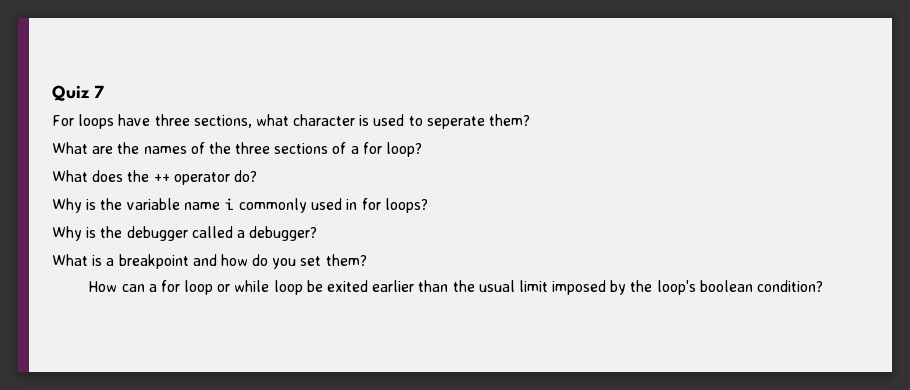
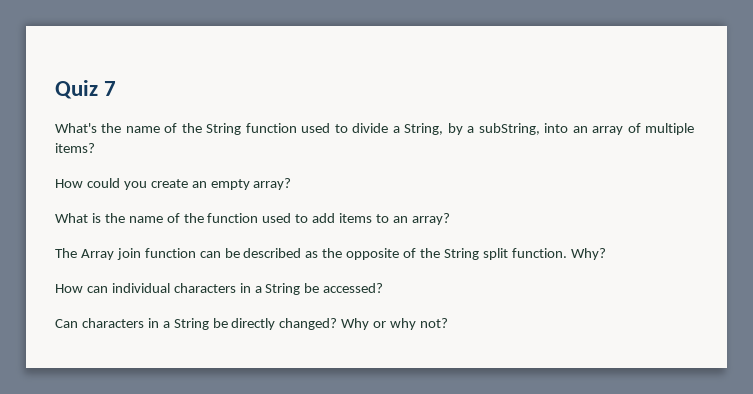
- For loops have three sections, what character is used to seperate them?
- What are the names of the three sections of a for loop?
- What does the ++ operator do?
- Why is the variable name i commonly used in for loops?
- Why is the debugger called a debugger?
- What is a breakpoint and how do you set them?
- How can a for loop or while loop be exited earlier than the usual limit imposed by the loop's boolean condition?
+ What's the name of the String function used to divide a String, by a subString, into an array of multiple items?
+ How could you create an empty array?
+ What is the name of the function used to add items to an array?
+ The Array join function can be described as the opposite of the String split function. Why?
+ How can individual characters in a String be accessed?
+ Can characters in a String be directly changed? Why or why not?

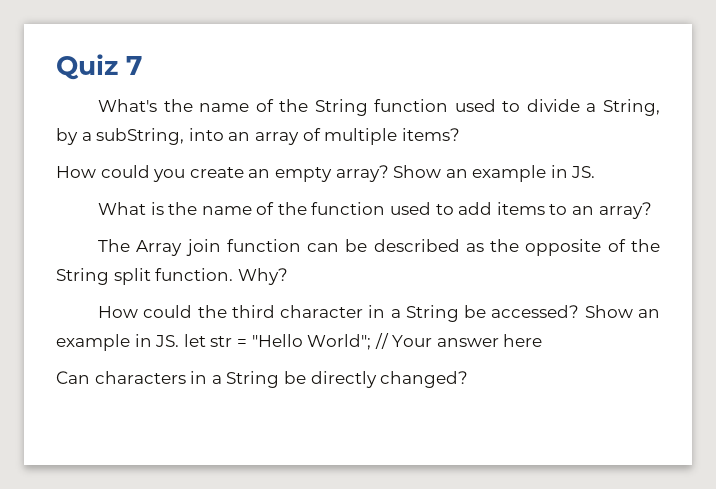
- How could you create an empty array?
+ How could you create an empty array? Show an example in JS.
- How can individual characters in a String be accessed?
+ How could the third character in a String be accessed? Show an example in JS. let str = "Hello World"; // Your answer here
- Why or why not?

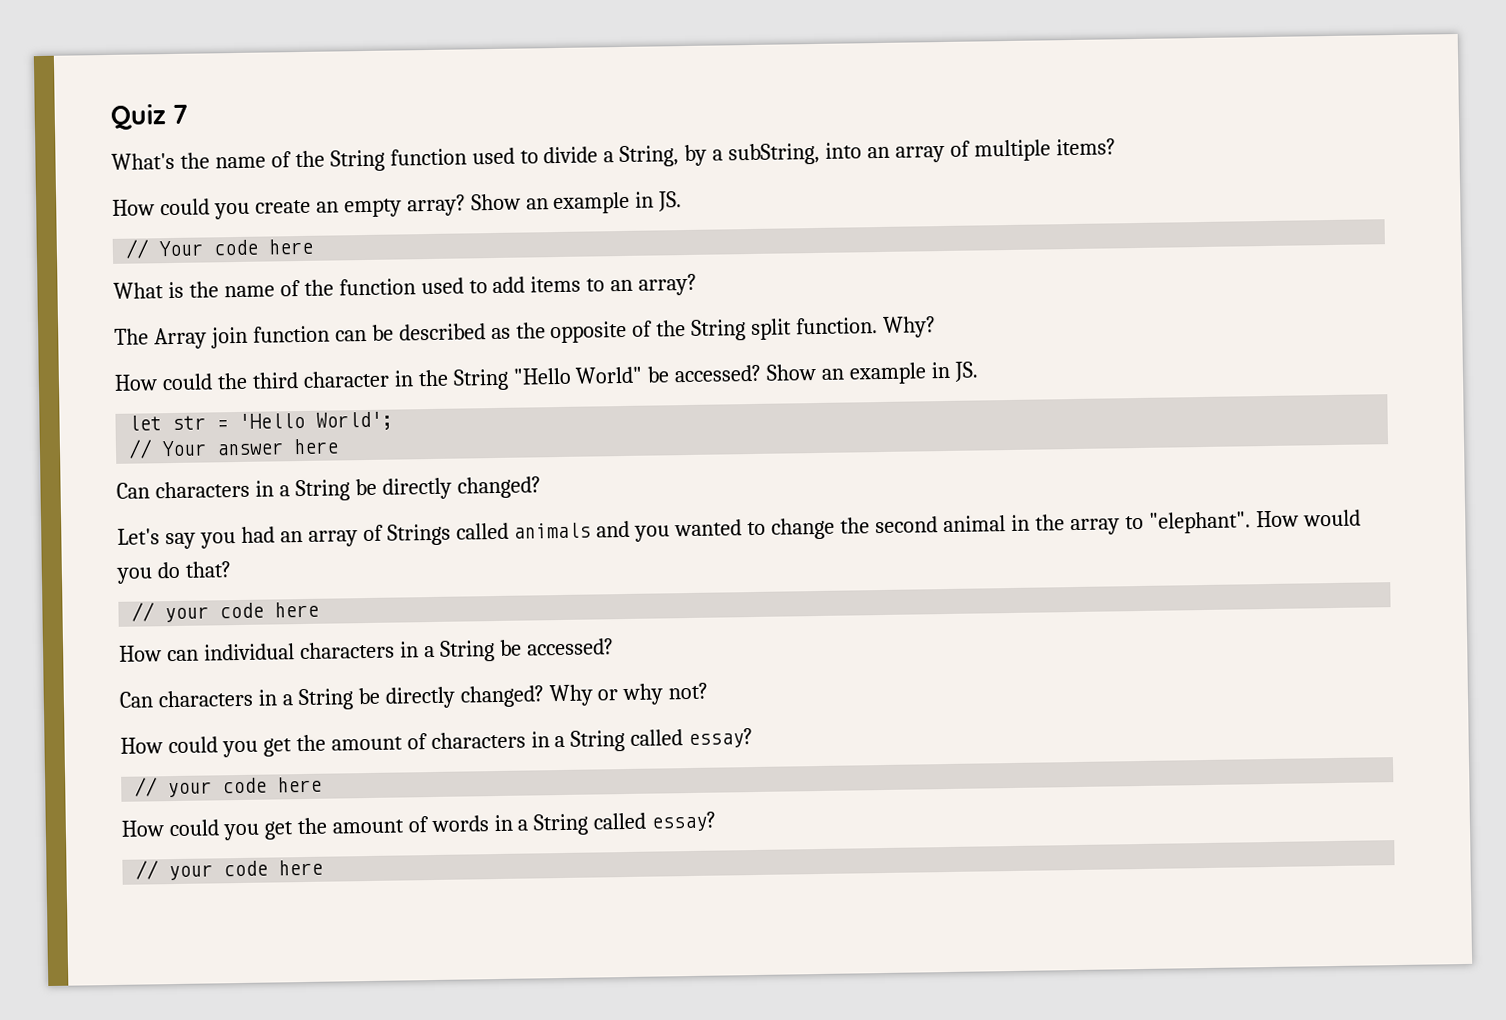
+ // Your code here
- How could the third character in a String be accessed? Show an example in JS. let str = "Hello World"; // Your answer here
+ How could the third character in the String "Hello World" be accessed? Show an example in JS.
+ let str = 'Hello World';
+ // Your answer here
+ Let's say you had an array of Strings called animals and you wanted to change the second animal in the array to "elephant". How would you do that?
+ // your code here
+ How can individual characters in a String be accessed?
+ Can characters in a String be directly changed? Why or why not?
+ How could you get the amount of characters in a String called essay?
+ // your code here
+ How could you get the amount of words in a String called essay?
+ // your code here

